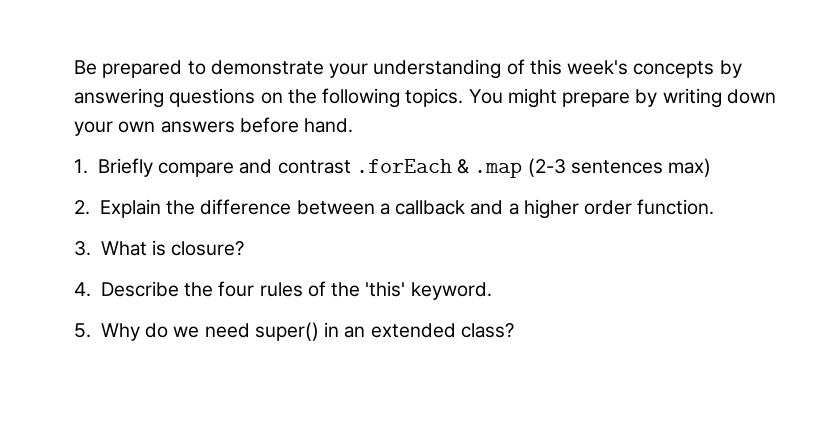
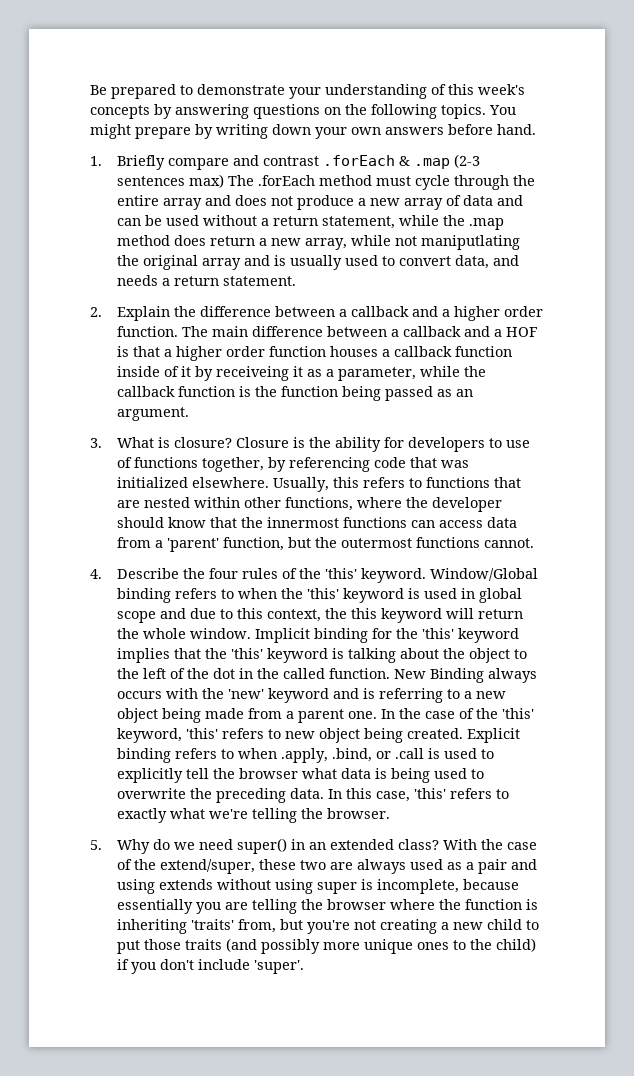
- 1. Briefly compare and contrast .forEach & .map (2-3 sentences max)
+ 1. Briefly compare and contrast .forEach & .map (2-3 sentences max) The .forEach method must cycle through the entire array and does not produce a new array of data and can be used without a return statement, while the .map method does return a new array, while not maniputlating the original array and is usually used to convert data, and needs a return statement.
- 2. Explain the difference between a callback and a higher order function.
- 3. What is closure?
+ 2. Explain the difference between a callback and a higher order function. The main difference between a callback and a HOF is that a higher order function houses a callback function inside of it by receiveing it as a parameter, while the callback function is the function being passed as an argument.
+ 3. What is closure? Closure is the ability for developers to use of functions together, by referencing code that was initialized elsewhere. Usually, this refers to functions that are nested within other functions, where the developer should know that the innermost functions can access data from a 'parent' function, but the outermost functions cannot.
+ Window/Global binding refers to when the 'this' keyword is used in global scope and due to this context, the this keyword will return the whole window. Implicit binding for the 'this' keyword implies that the 'this' keyword is talking about the object to the left of the dot in the called function. New Binding always occurs with the 'new' keyword and is referring to a new object being made from a parent one. In the case of the 'this' keyword, 'this' refers to new object being created. Explicit binding refers to when .apply, .bind, or .call is used to explicitly tell the browser what data is being used to overwrite the preceding data. In this case, 'this' refers to exactly what we're telling the browser.
+ With the case of the extend/super, these two are always used as a pair and using extends without using super is incomplete, because essentially you are telling the browser where the function is inheriting 'traits' from, but you're not creating a new child to put those traits (and possibly more unique ones to the child) if you don't include 'super'.

